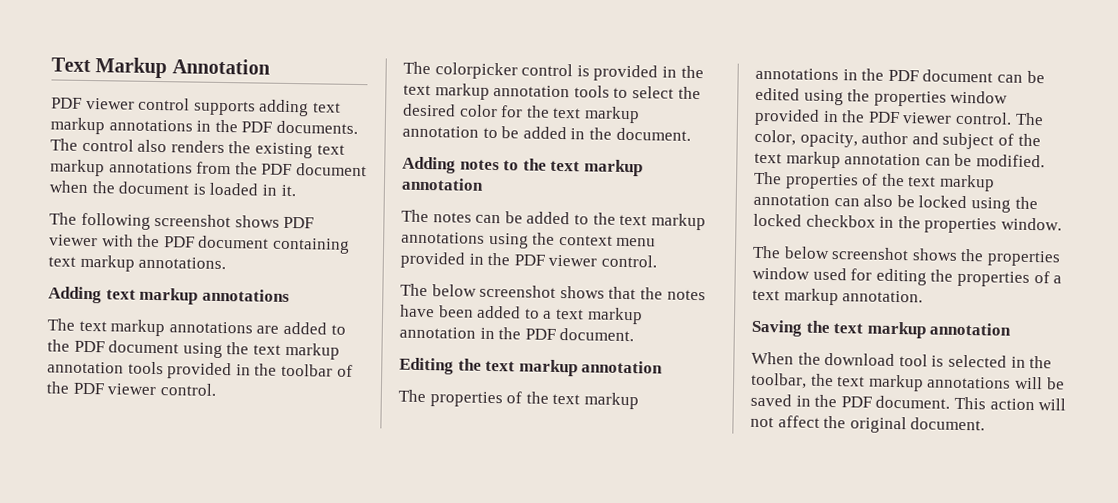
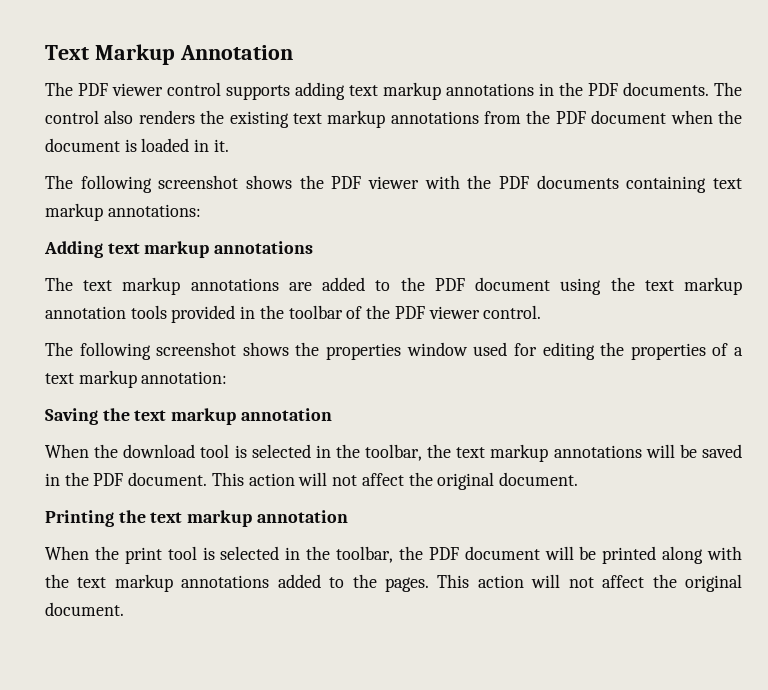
- PDF viewer control supports adding text markup annotations in the PDF documents.
+ The PDF viewer control supports adding text markup annotations in the PDF documents.
- The following screenshot shows PDF viewer with the PDF document containing text markup annotations.
+ The following screenshot shows the PDF viewer with the PDF documents containing text markup annotations:
- The colorpicker control is provided in the text markup annotation tools to select the desired color for the text markup annotation to be added in the document.
- Adding notes to the text markup annotation
- The notes can be added to the text markup annotations using the context menu provided in the PDF viewer control.
- The below screenshot shows that the notes have been added to a text markup annotation in the PDF document.
- Editing the text markup annotation
- The properties of the text markup annotations in the PDF document can be edited using the properties window provided in the PDF viewer control. The color, opacity, author and subject of the text markup annotation can be modified. The properties of the text markup annotation can also be locked using the locked checkbox in the properties window.
- The below screenshot shows the properties window used for editing the properties of a text markup annotation.
+ The following screenshot shows the properties window used for editing the properties of a text markup annotation:
+ Printing the text markup annotation
+ When the print tool is selected in the toolbar, the PDF document will be printed along with the text markup annotations added to the pages. This action will not affect the original document.

